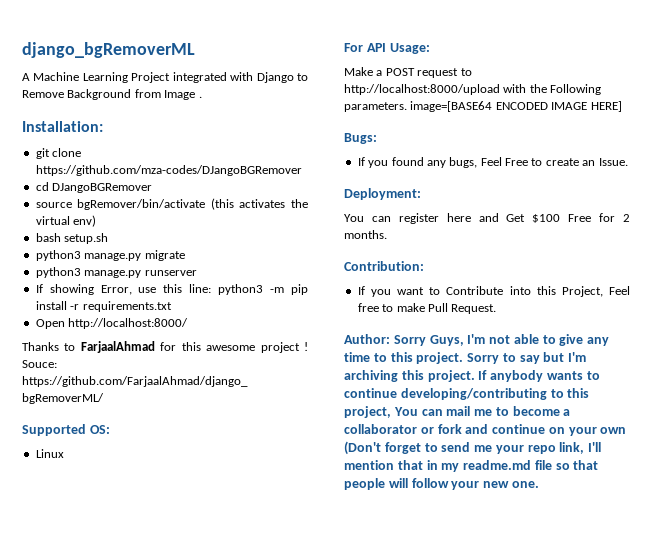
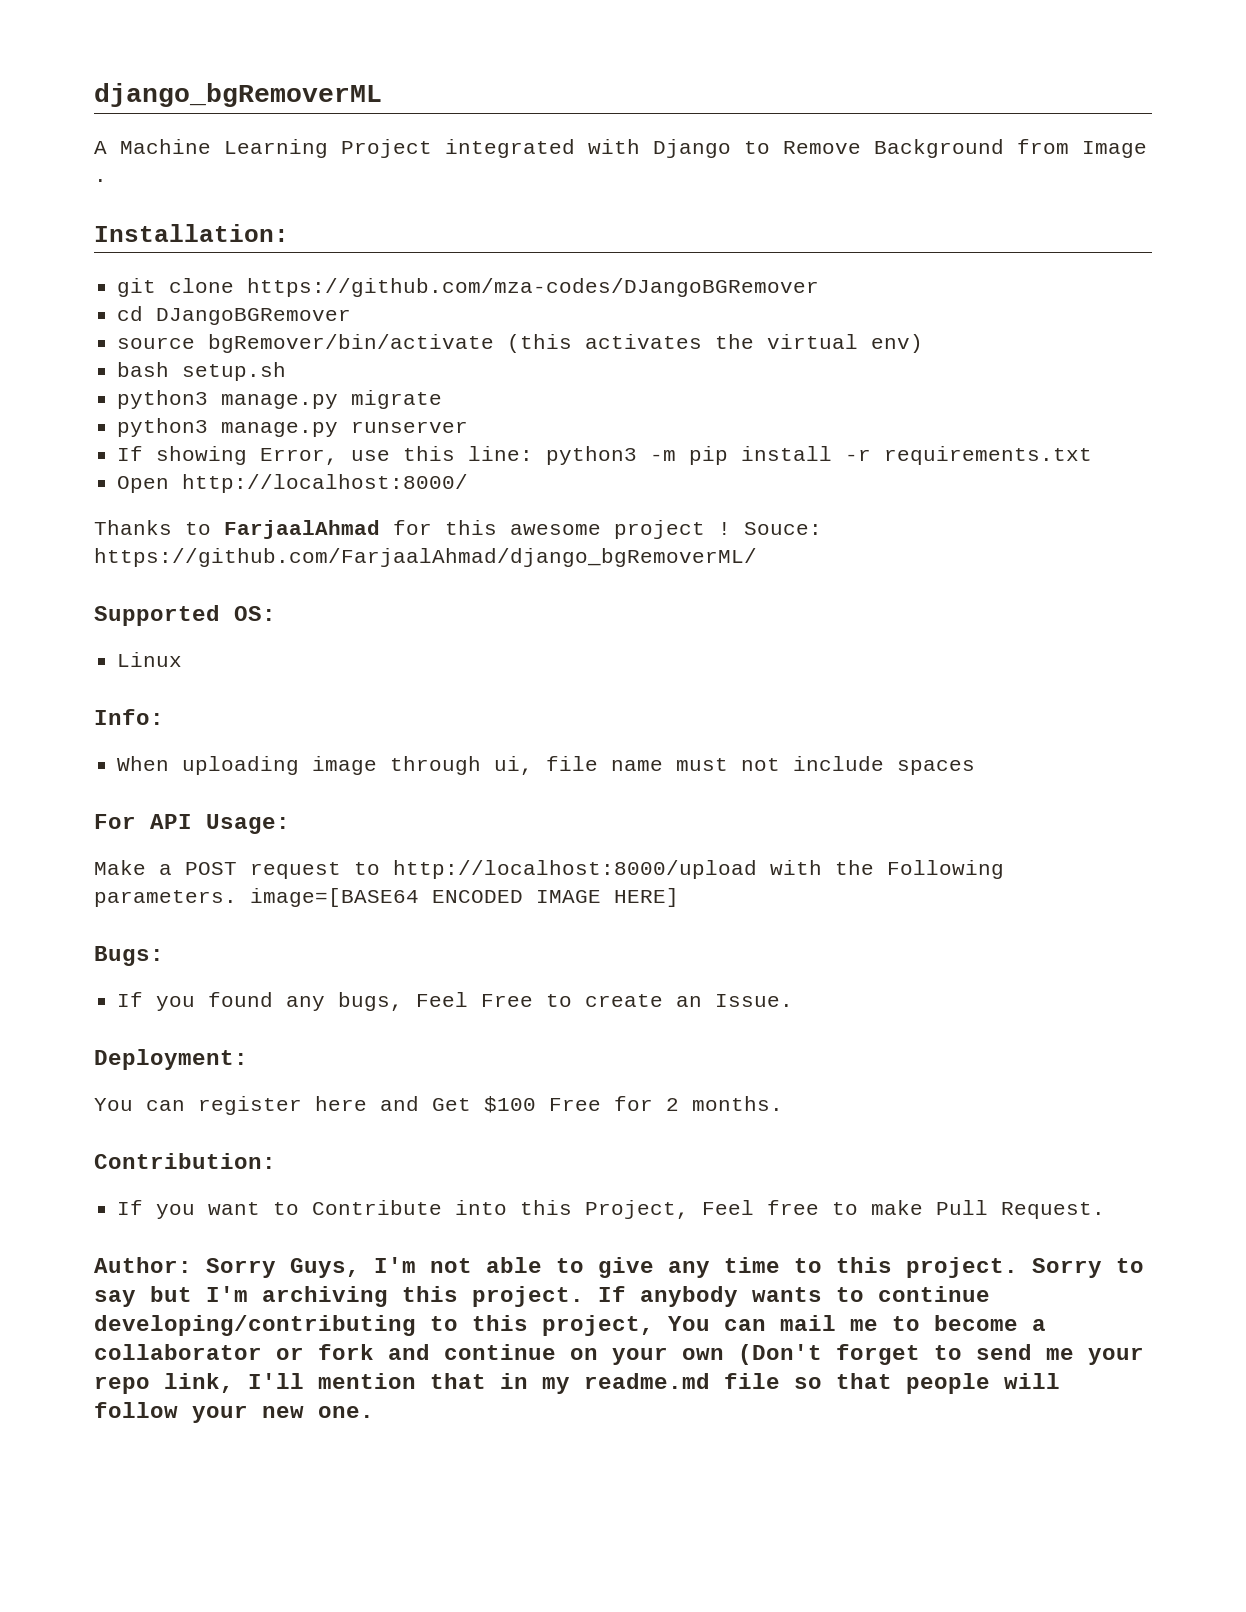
+ Info:
+ When uploading image through ui, file name must not include spaces

